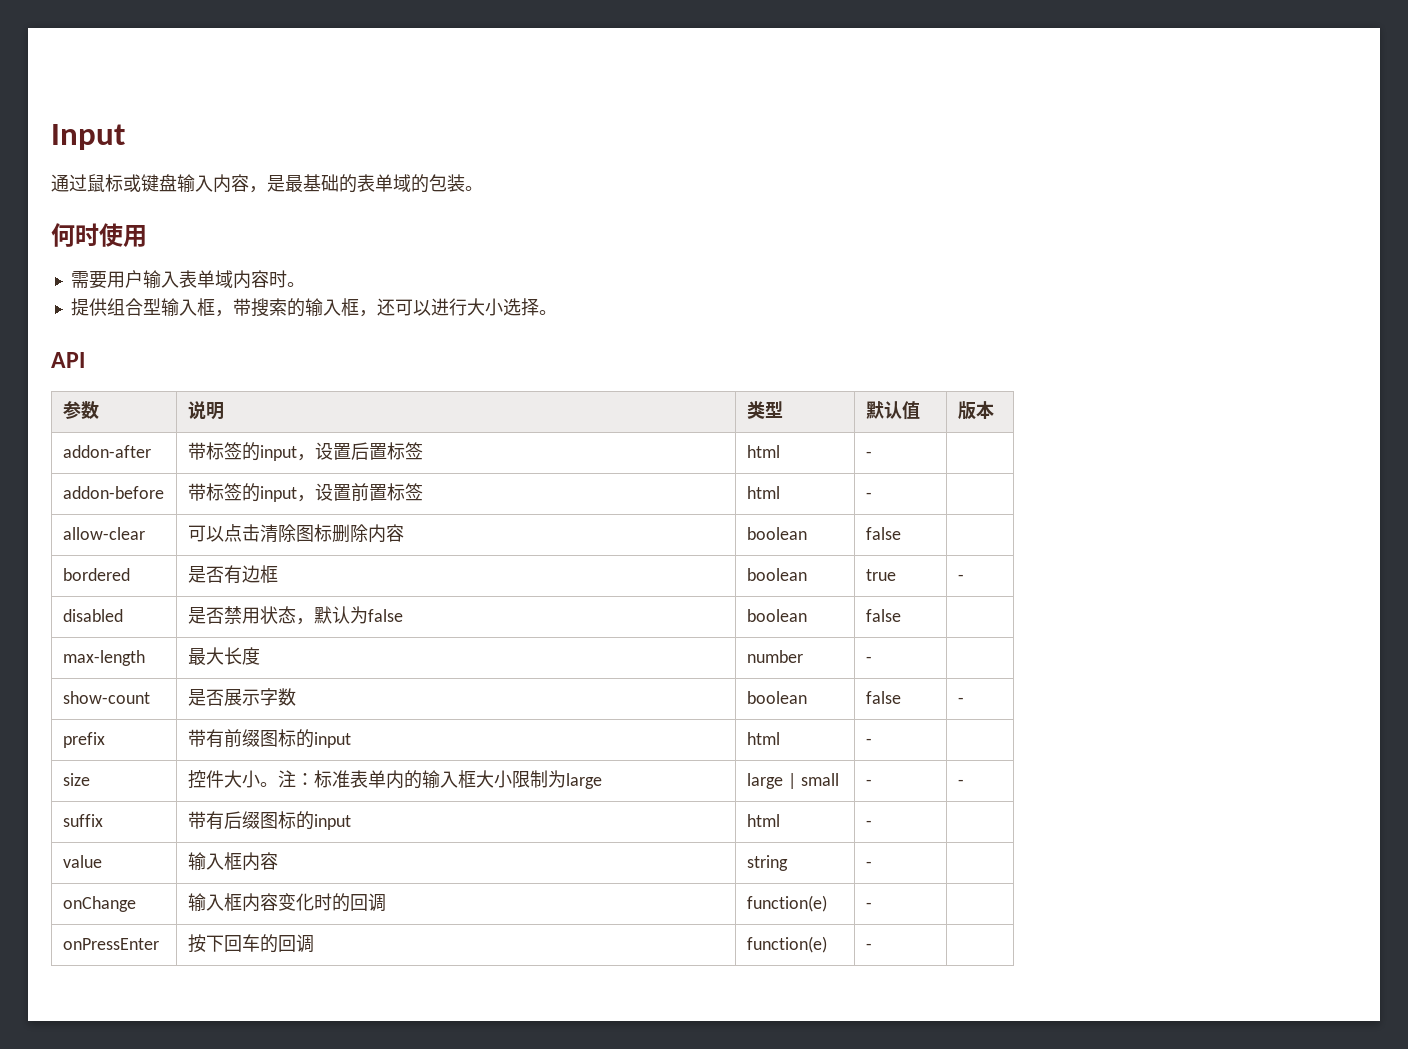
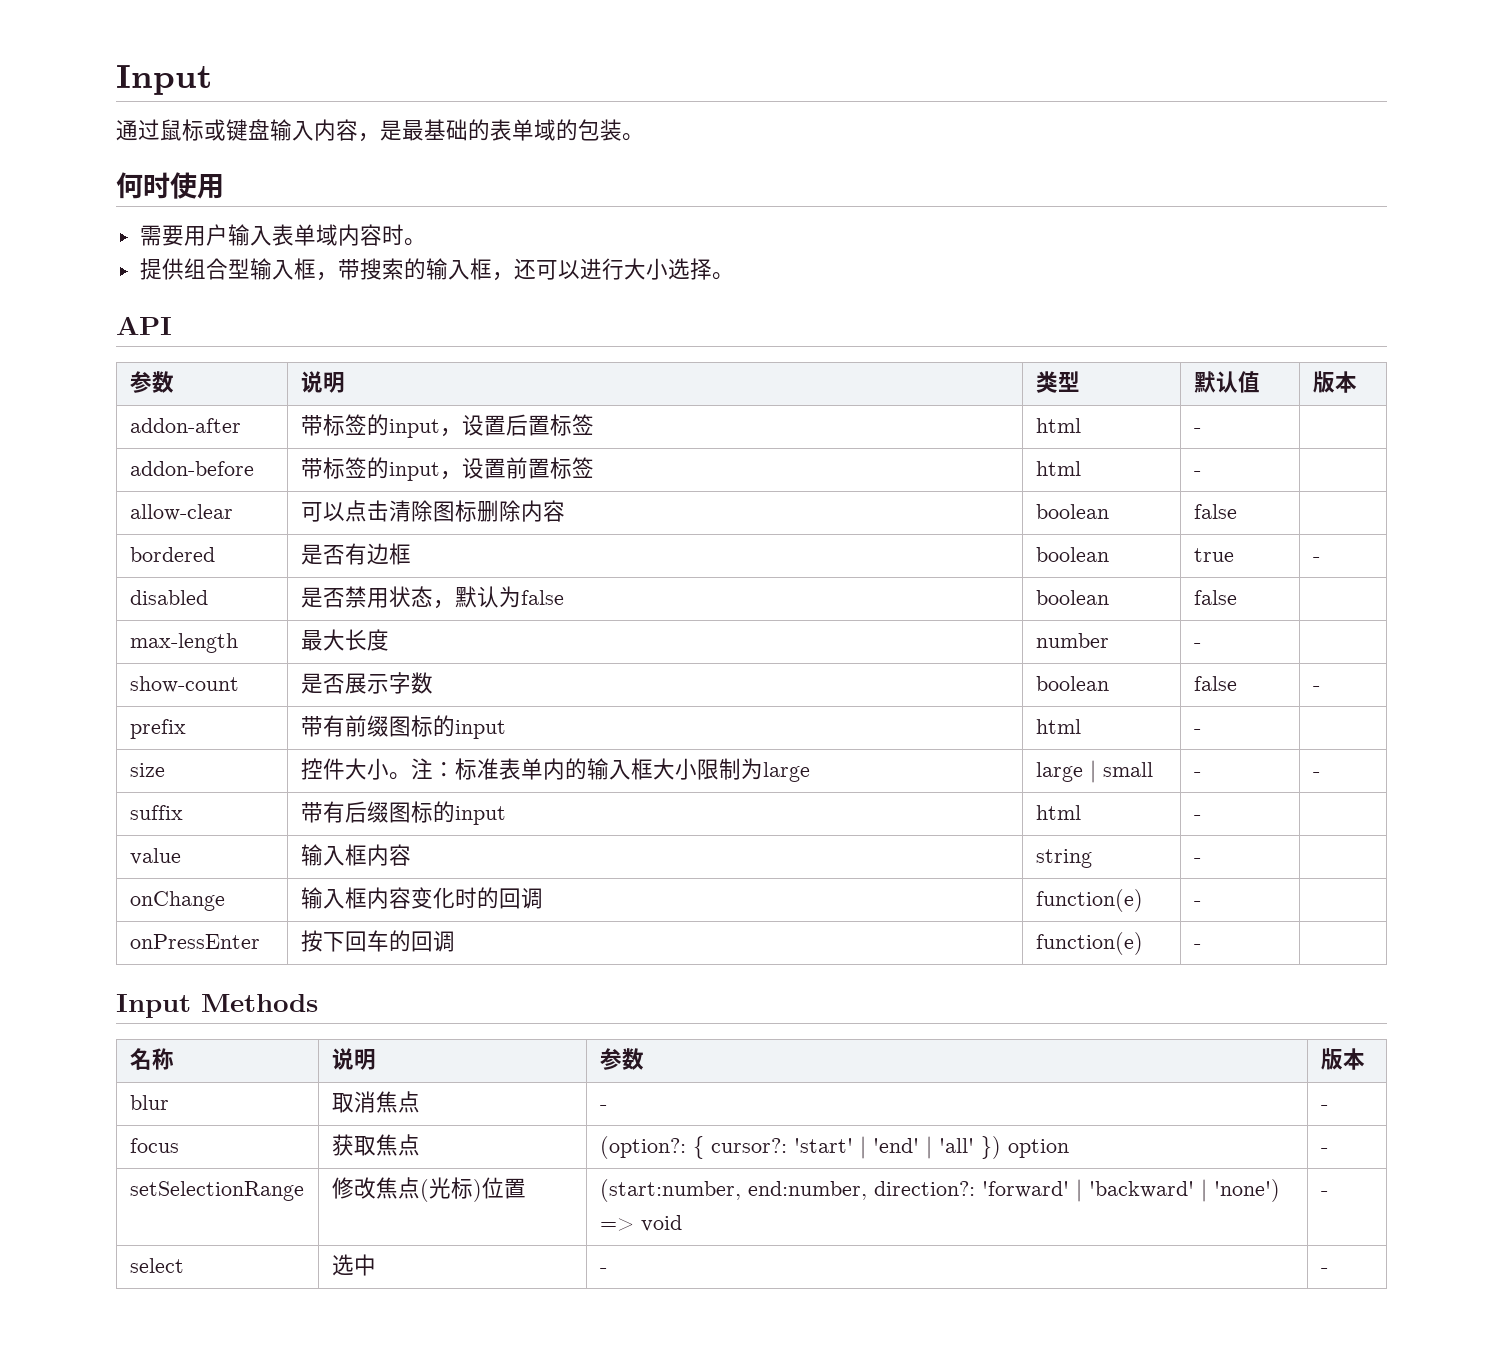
+ Input Methods
+ 名称 | 说明 | 参数 | 版本
+ blur | 取消焦点 | - | -
+ focus | 获取焦点 | (option?: { cursor?: 'start' | 'end' | 'all' }) option | -
+ setSelectionRange | 修改焦点(光标)位置 | (start:number, end:number, direction?: 'forward' | 'backward' | 'none') => void | -
+ select | 选中 | - | -

